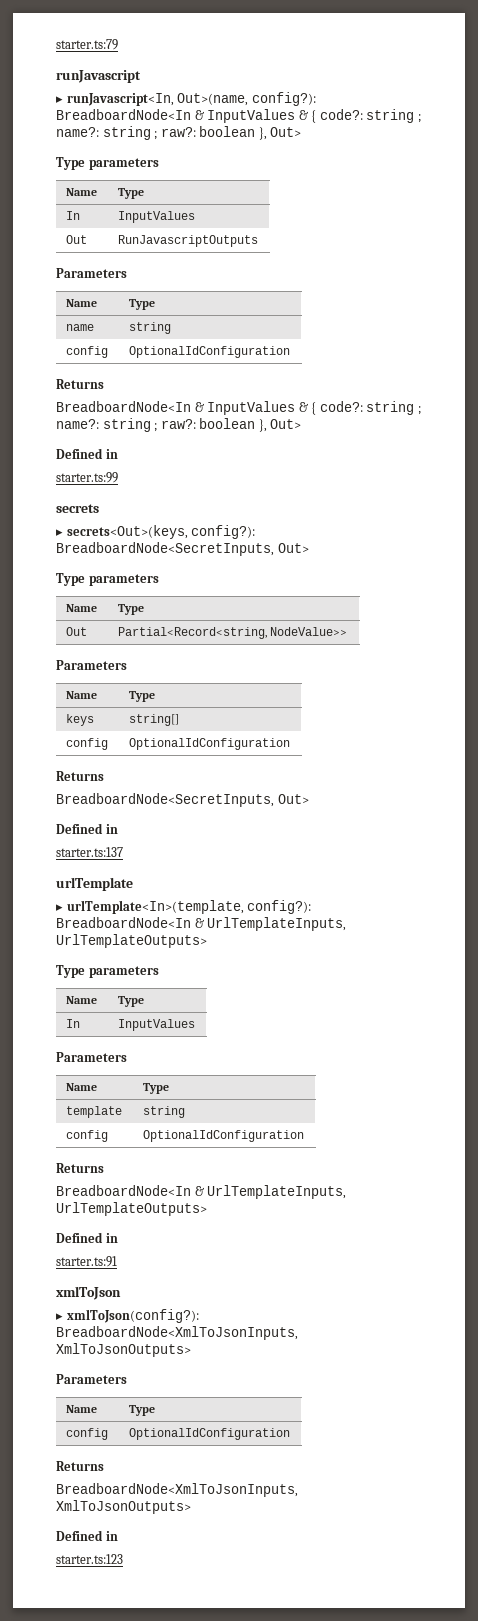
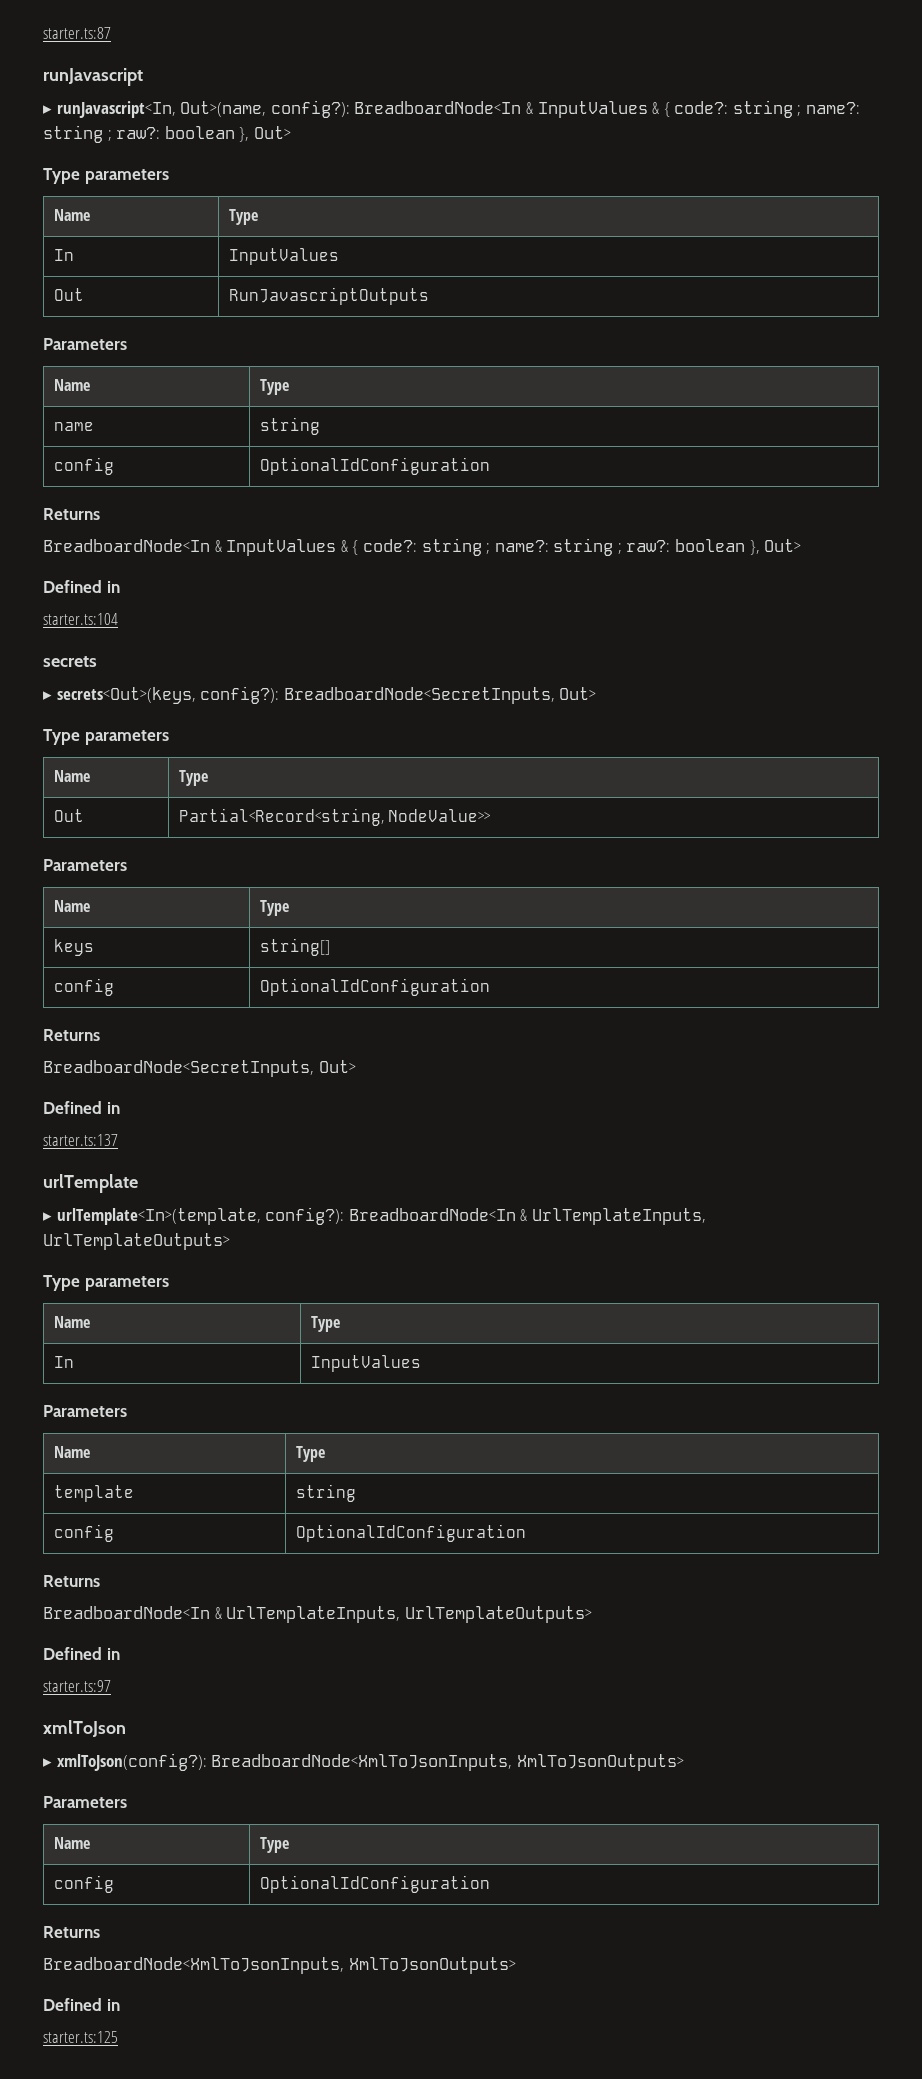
- starter.ts:79
+ starter.ts:87
- starter.ts:99
+ starter.ts:104
- starter.ts:91
+ starter.ts:97
- starter.ts:123
+ starter.ts:125

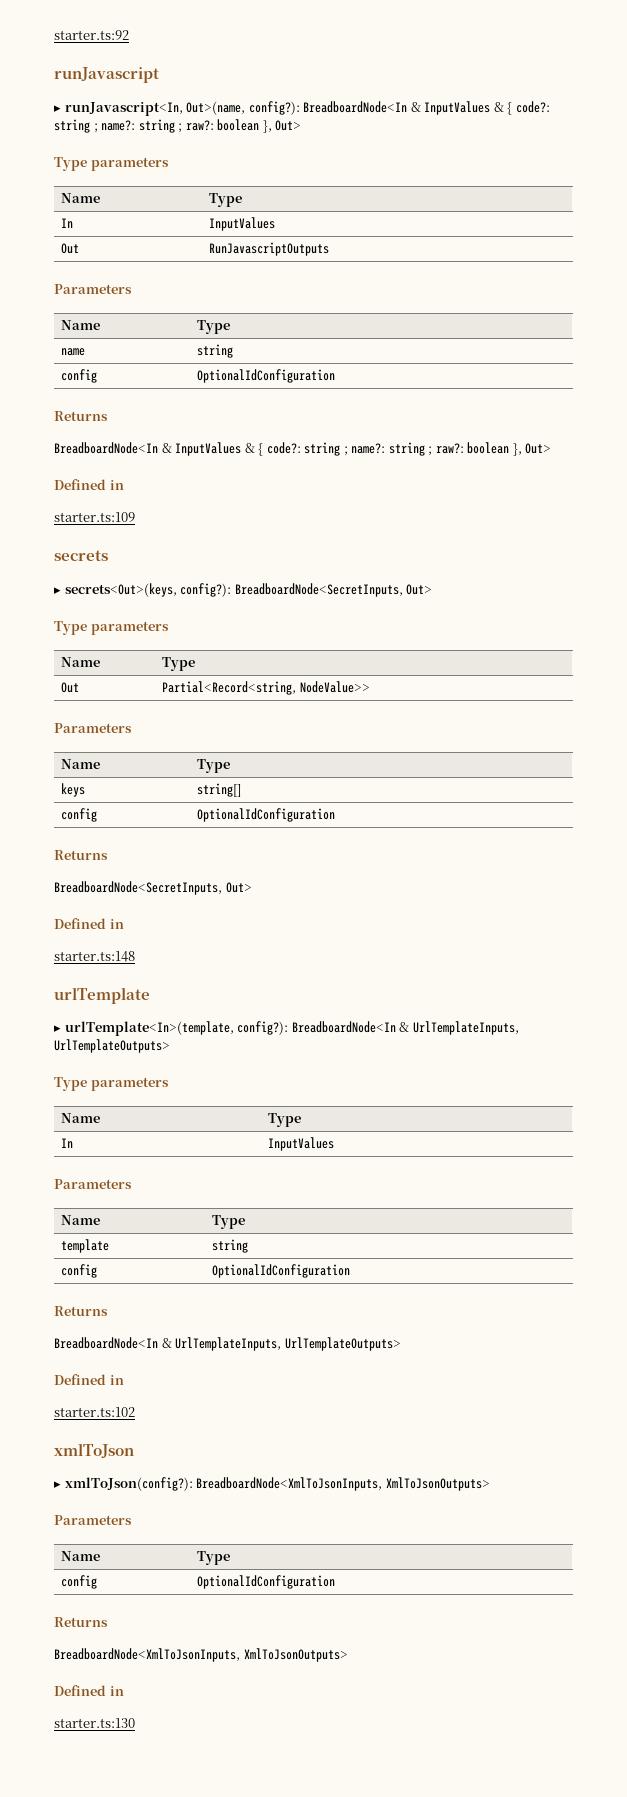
- starter.ts:87
+ starter.ts:92
- starter.ts:104
+ starter.ts:109
- starter.ts:137
+ starter.ts:148
- starter.ts:97
+ starter.ts:102
- starter.ts:125
+ starter.ts:130

